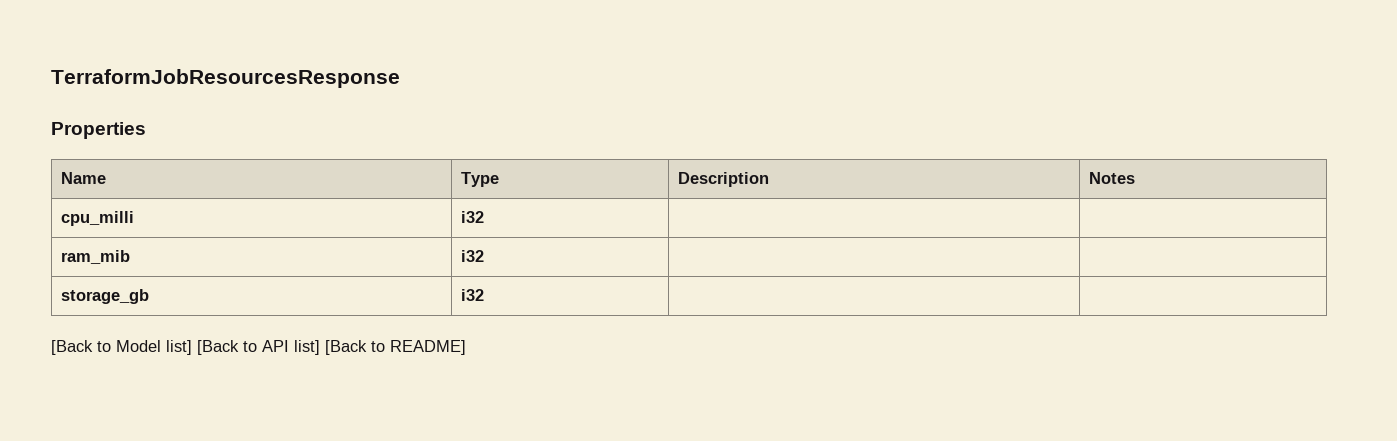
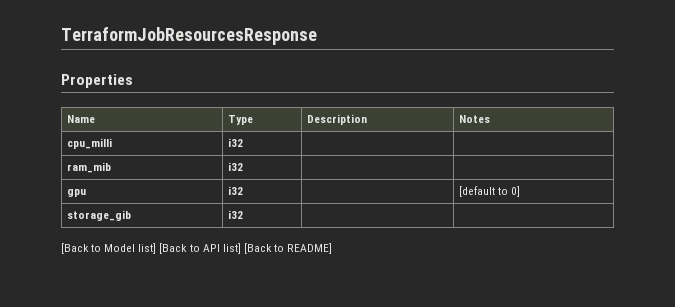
- storage_gb | i32 | |
+ gpu | i32 | | [default to 0]
+ storage_gib | i32 | |

